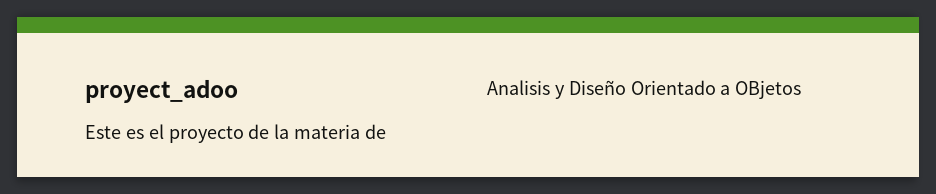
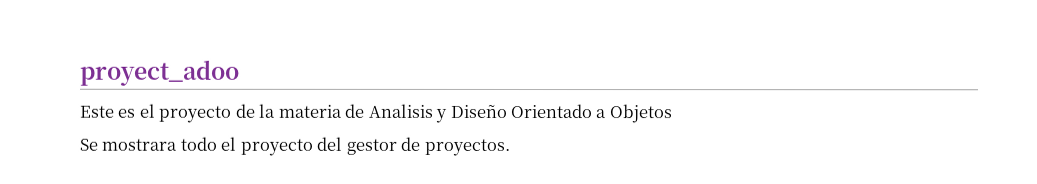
- Este es el proyecto de la materia de Analisis y Diseño Orientado a OBjetos
+ Este es el proyecto de la materia de Analisis y Diseño Orientado a Objetos
+ Se mostrara todo el proyecto del gestor de proyectos.

